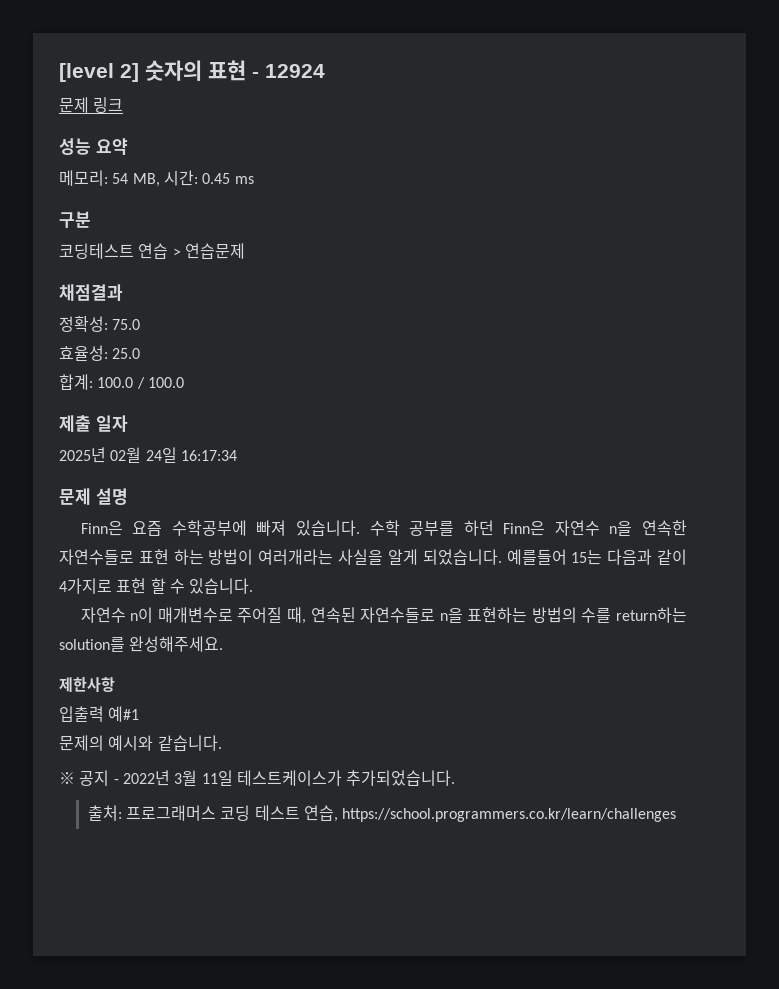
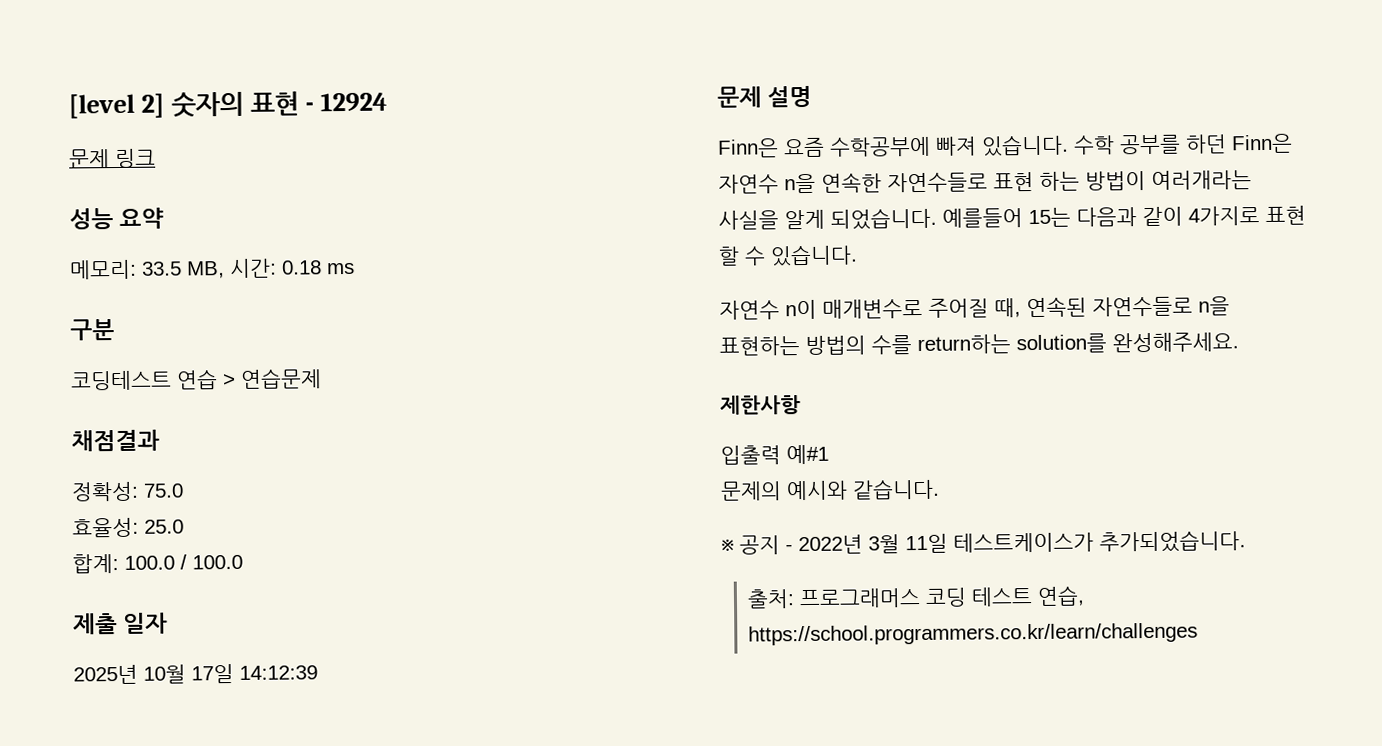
- 메모리: 54 MB, 시간: 0.45 ms
+ 메모리: 33.5 MB, 시간: 0.18 ms
- 2025년 02월 24일 16:17:34
+ 2025년 10월 17일 14:12:39

